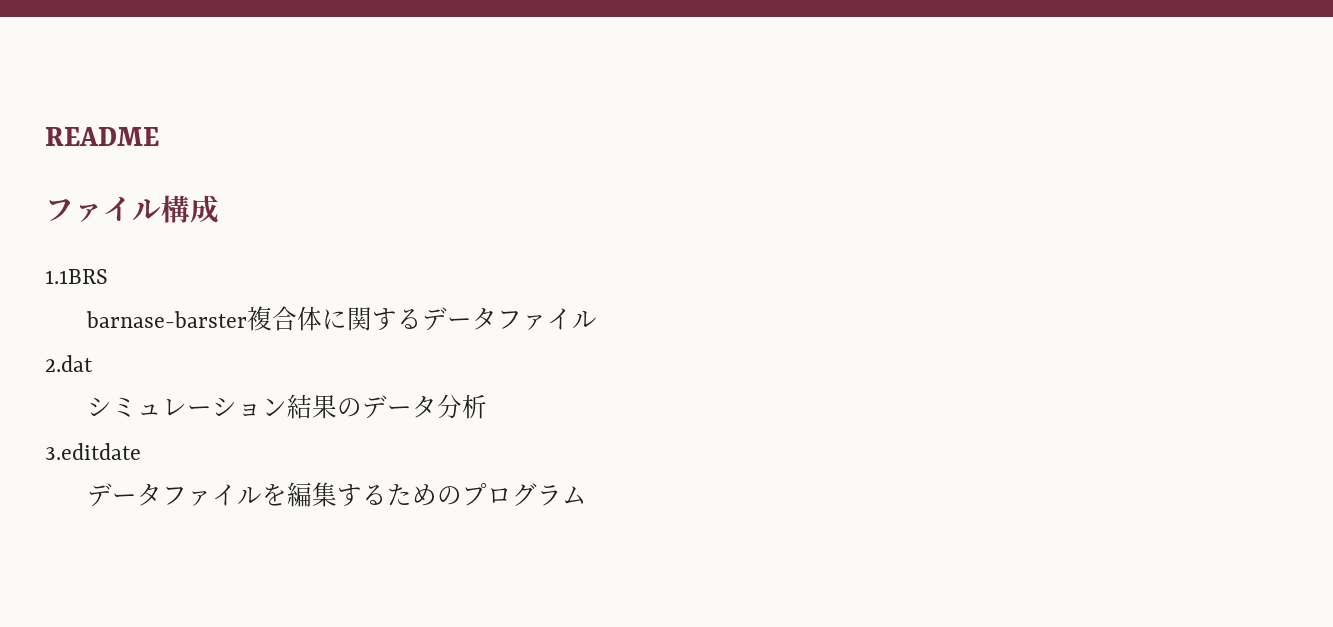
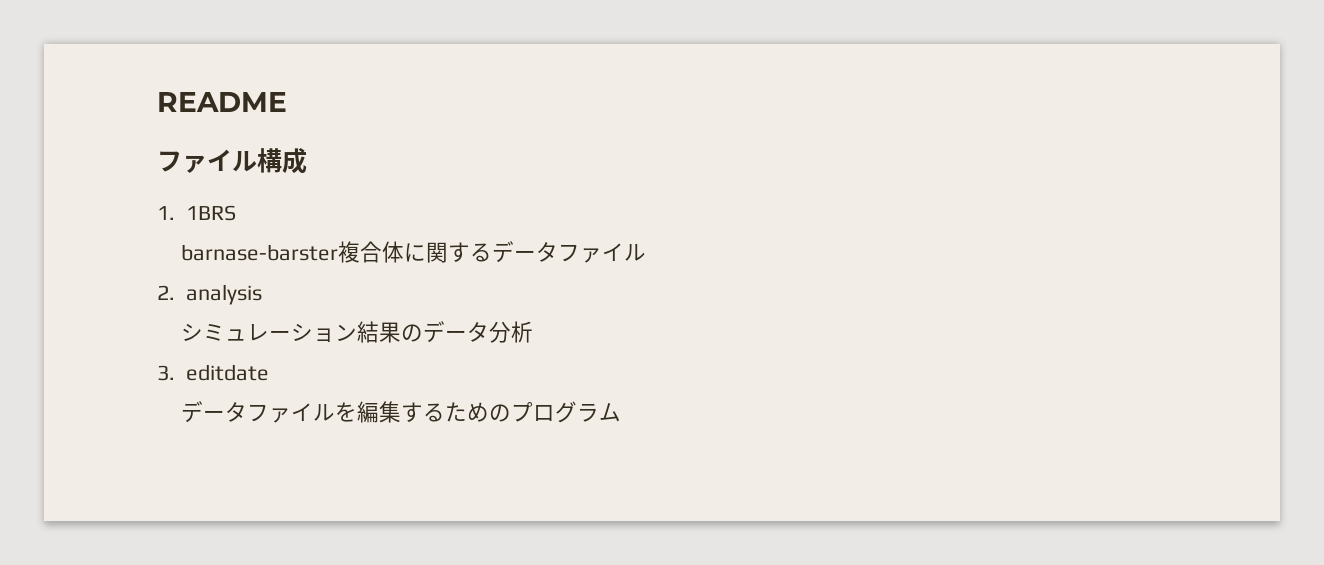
- 1.1BRS
+ 1. 1BRS
- 2.dat
+ 2. analysis
- 3.editdate
+ 3. editdate

